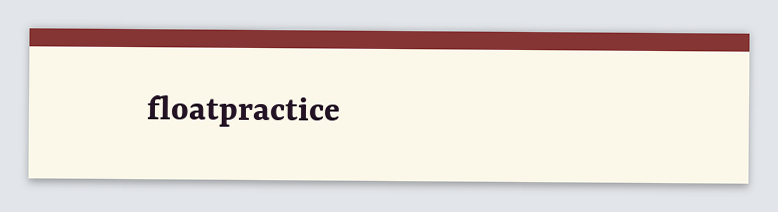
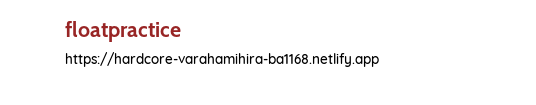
+ https://hardcore-varahamihira-ba1168.netlify.app

